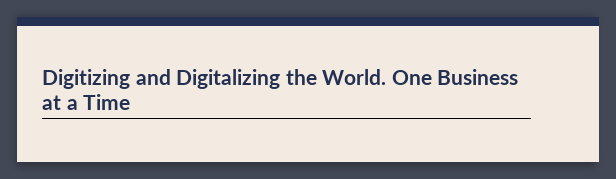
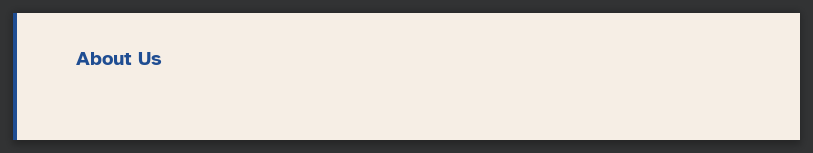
- Digitizing and Digitalizing the World. One Business at a Time
+ About Us

